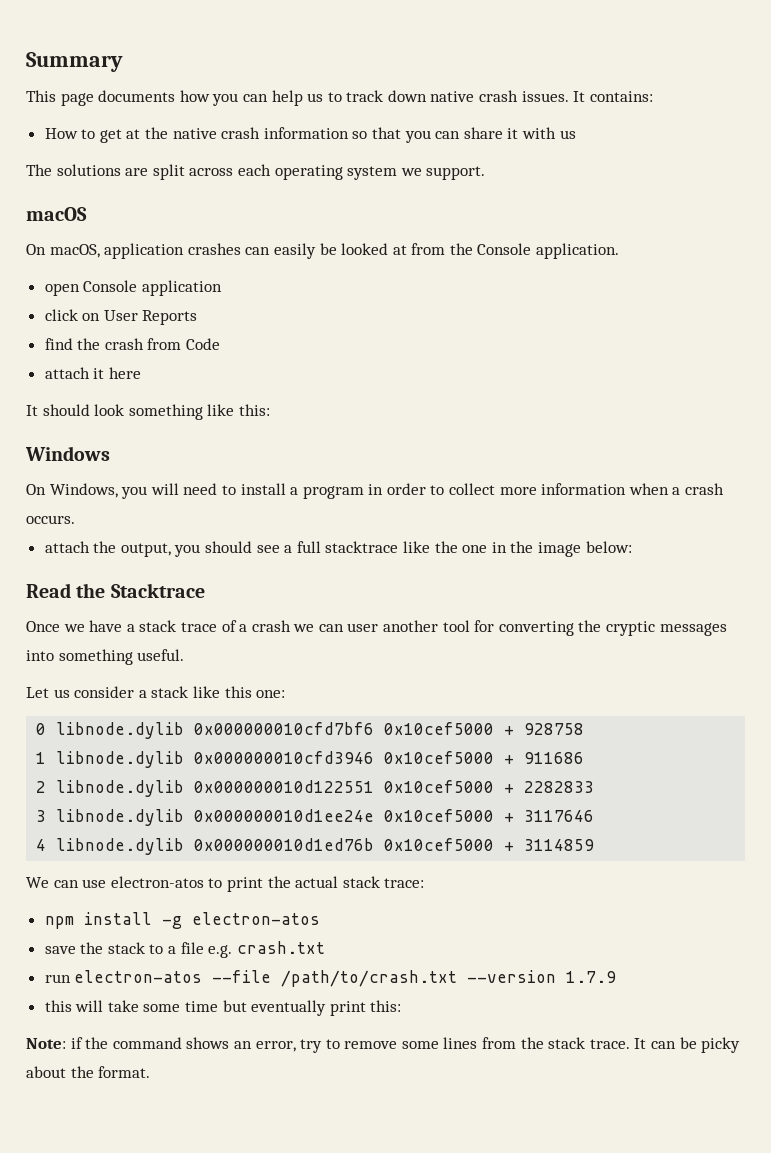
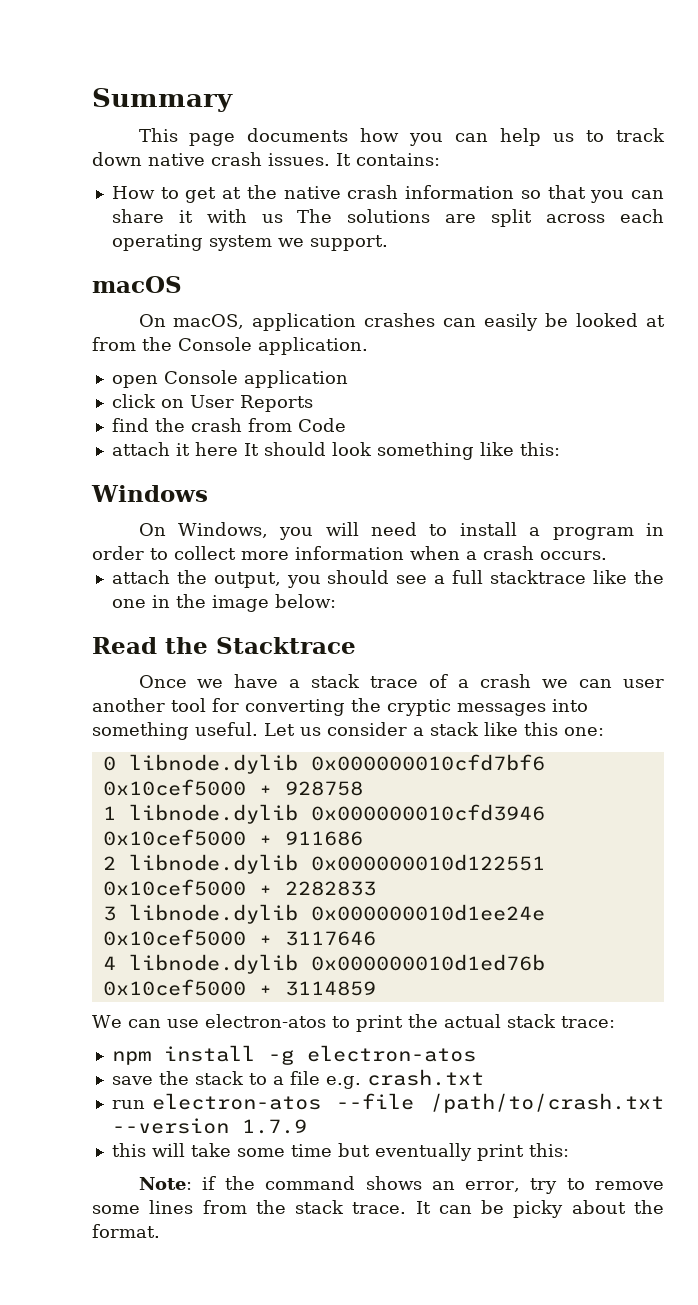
- How to get at the native crash information so that you can share it with us
- The solutions are split across each operating system we support.
+ How to get at the native crash information so that you can share it with us The solutions are split across each operating system we support.
- attach it here
- It should look something like this:
+ attach it here It should look something like this:
- Once we have a stack trace of a crash we can user another tool for converting the cryptic messages into something useful.
- Let us consider a stack like this one:
+ Once we have a stack trace of a crash we can user another tool for converting the cryptic messages into something useful. Let us consider a stack like this one:

